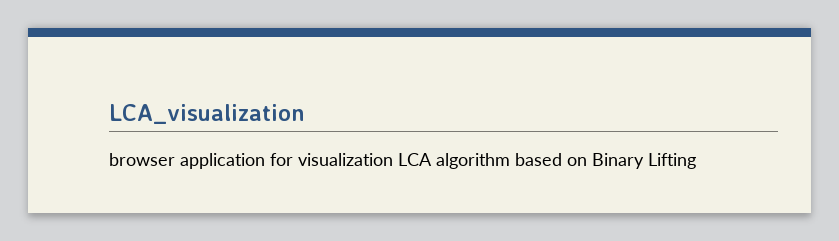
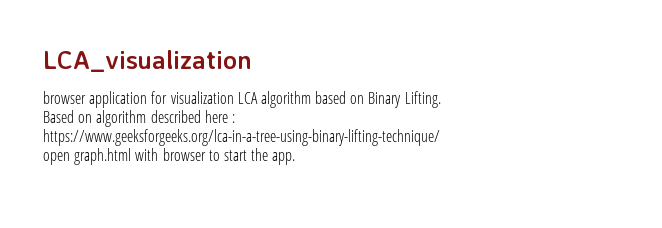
- browser application for visualization LCA algorithm based on Binary Lifting
+ browser application for visualization LCA algorithm based on Binary Lifting.
+ Based on algorithm described here : https://www.geeksforgeeks.org/lca-in-a-tree-using-binary-lifting-technique/
+ open graph.html with browser to start the app.

